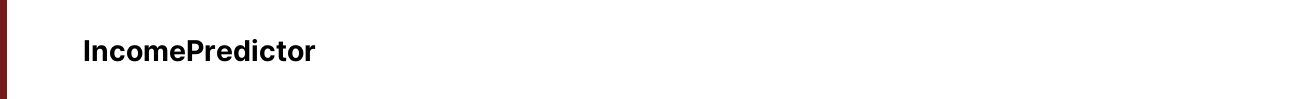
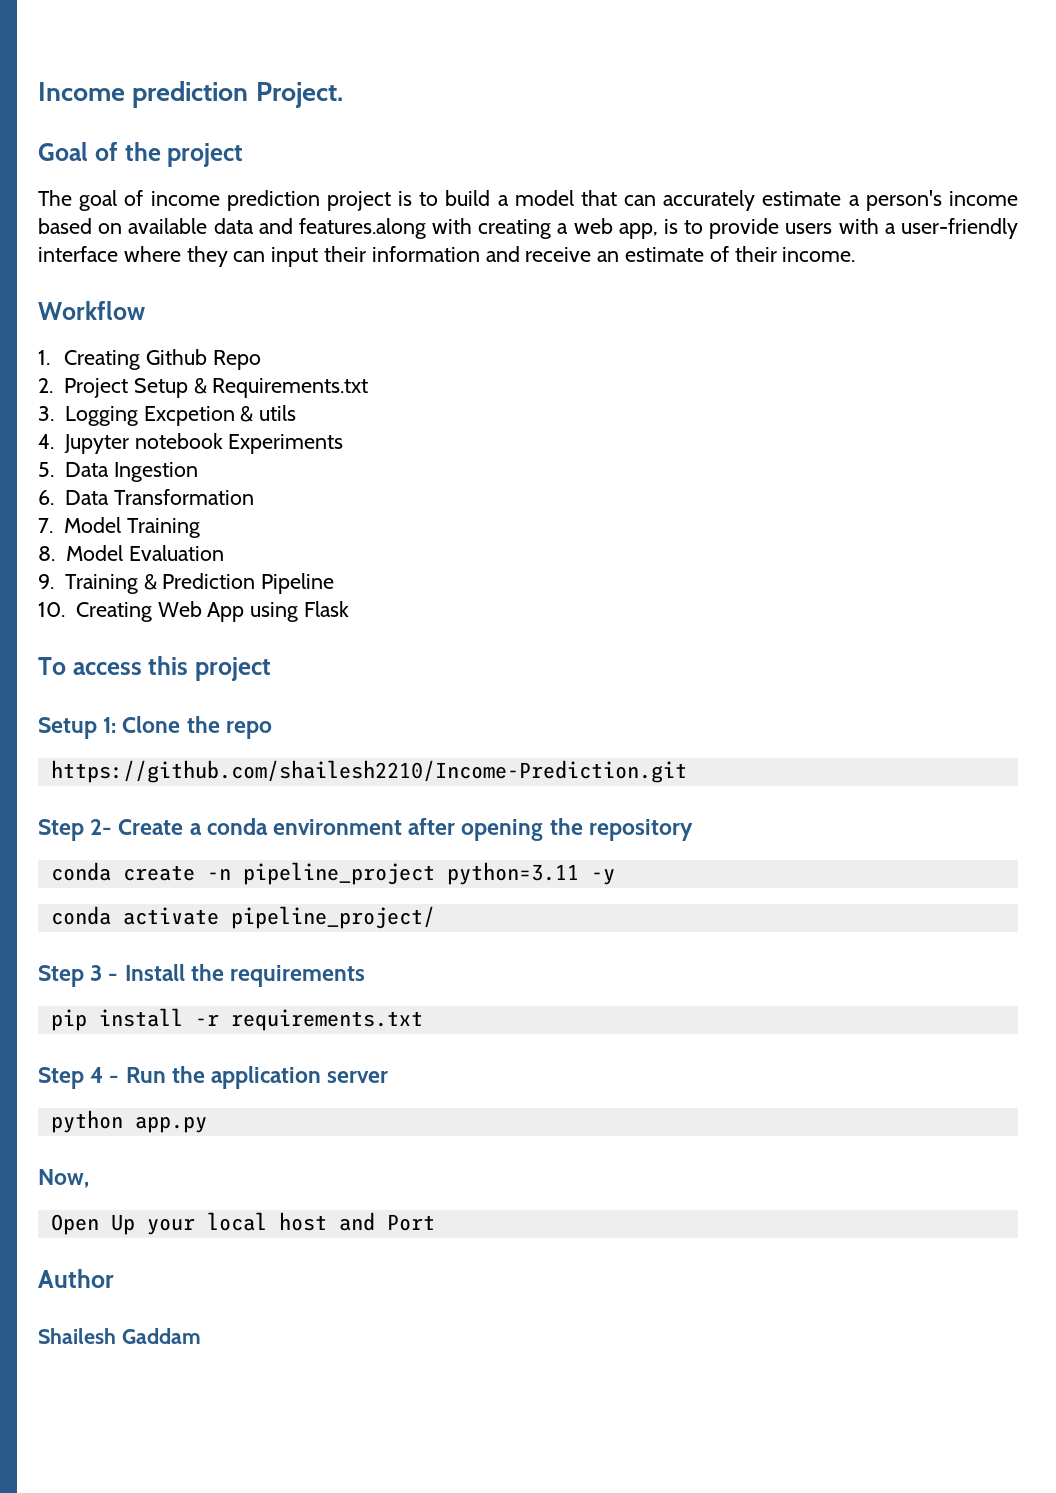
- IncomePredictor
+ Income prediction Project.
+ Goal of the project
+ The goal of income prediction project is to build a model that can accurately estimate a person's income based on available data and features.along with creating a web app, is to provide users with a user-friendly interface where they can input their information and receive an estimate of their income.
+ Workflow
+ 1. Creating Github Repo
+ 2. Project Setup & Requirements.txt
+ 3. Logging Excpetion & utils
+ 4. Jupyter notebook Experiments
+ 5. Data Ingestion
+ 6. Data Transformation
+ 7. Model Training
+ 8. Model Evaluation
+ 9. Training & Prediction Pipeline
+ 10. Creating Web App using Flask
+ To access this project
+ Setup 1: Clone the repo
+ https://github.com/shailesh2210/Income-Prediction.git
+ Step 2- Create a conda environment after opening the repository
+ conda create -n pipeline_project python=3.11 -y
+ conda activate pipeline_project/
+ Step 3 - Install the requirements
+ pip install -r requirements.txt
+ Step 4 - Run the application server
+ python app.py
+ Now,
+ Open Up your local host and Port
+ Author
+ Shailesh Gaddam

